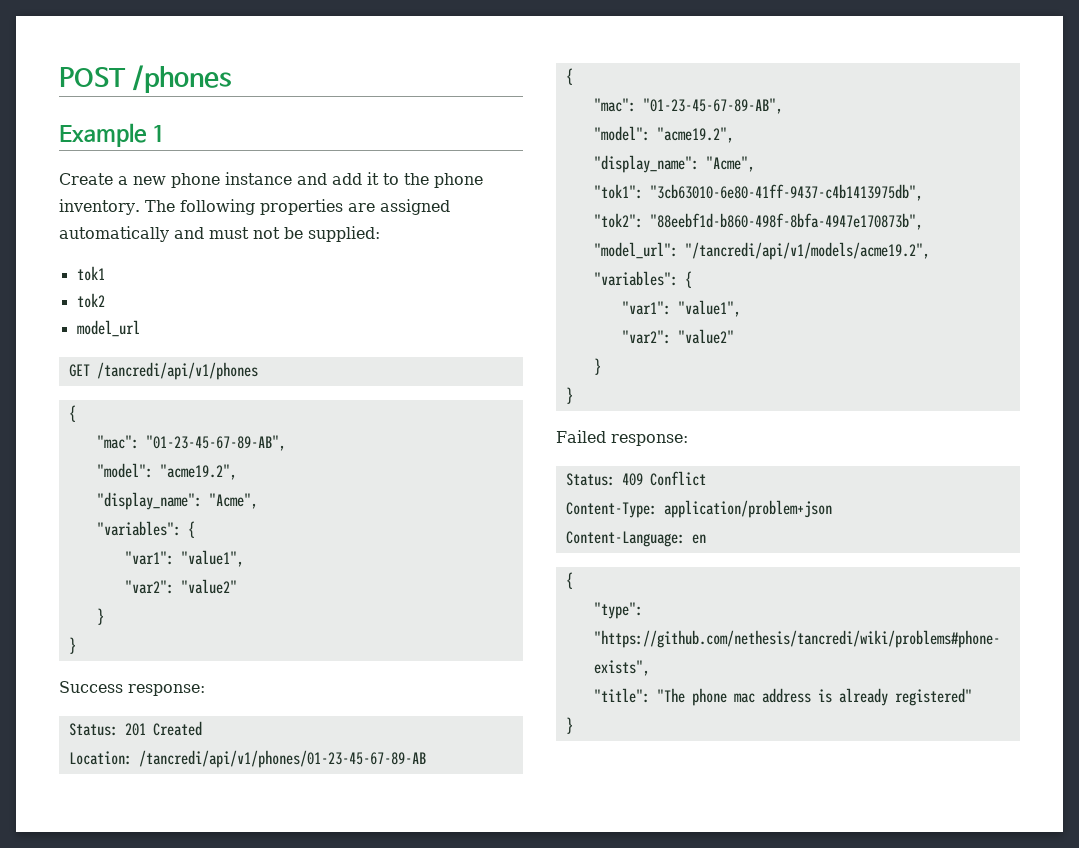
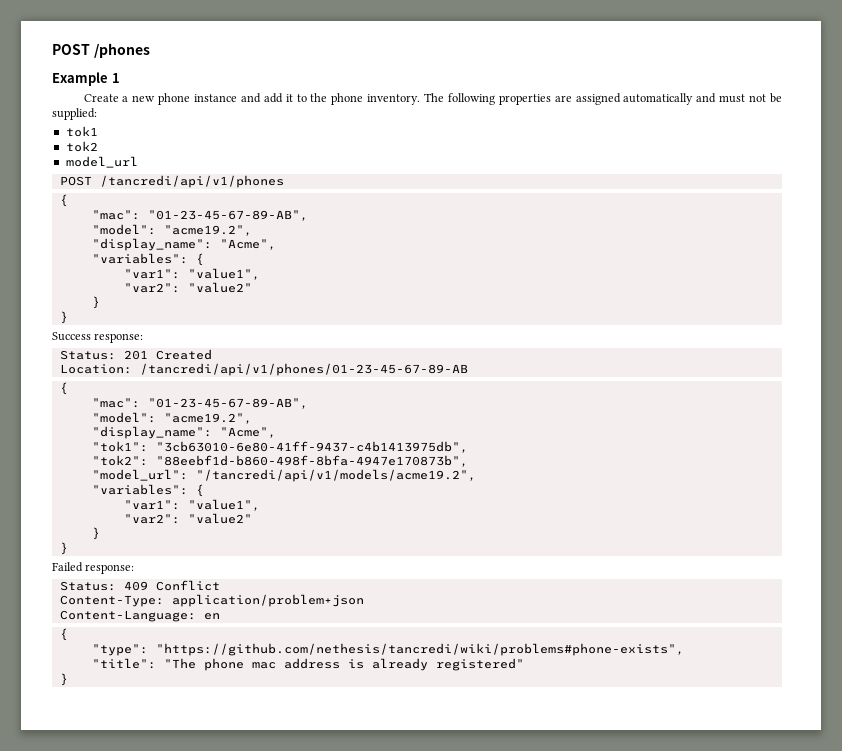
- GET /tancredi/api/v1/phones
+ POST /tancredi/api/v1/phones

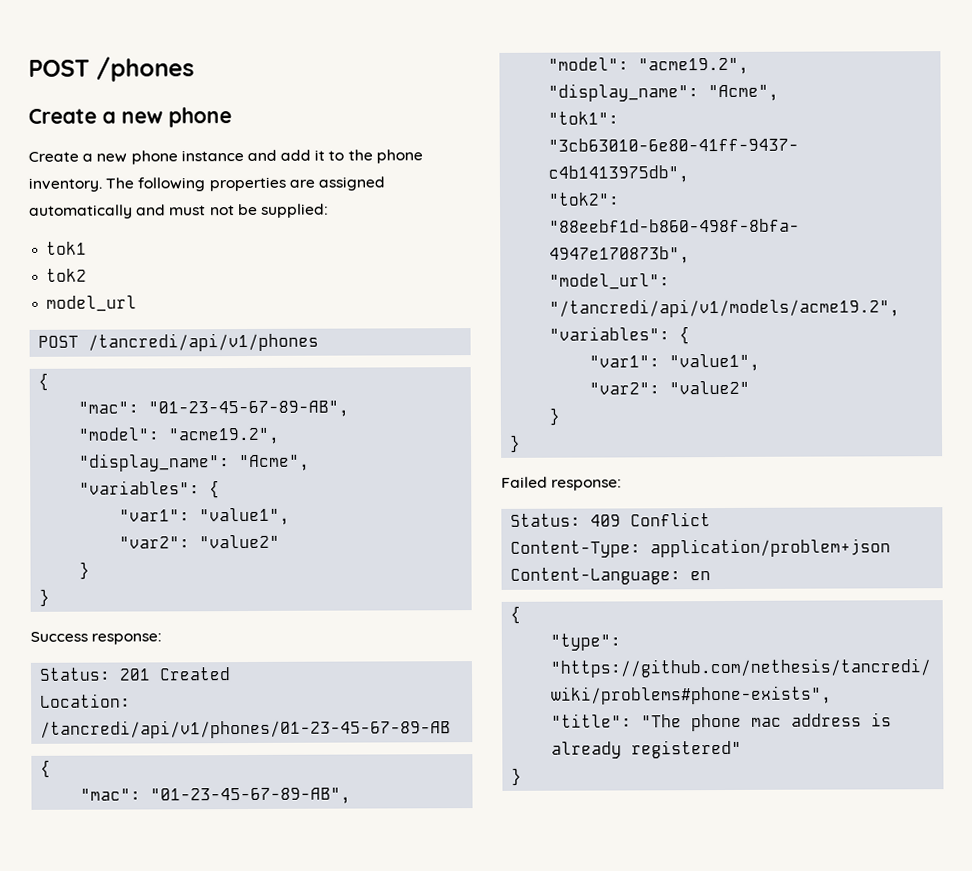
  POST /phones
- Example 1
+ Create a new phone

